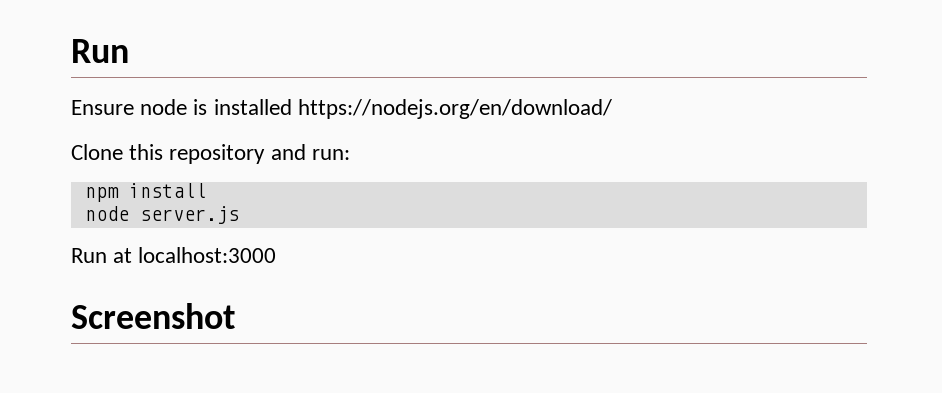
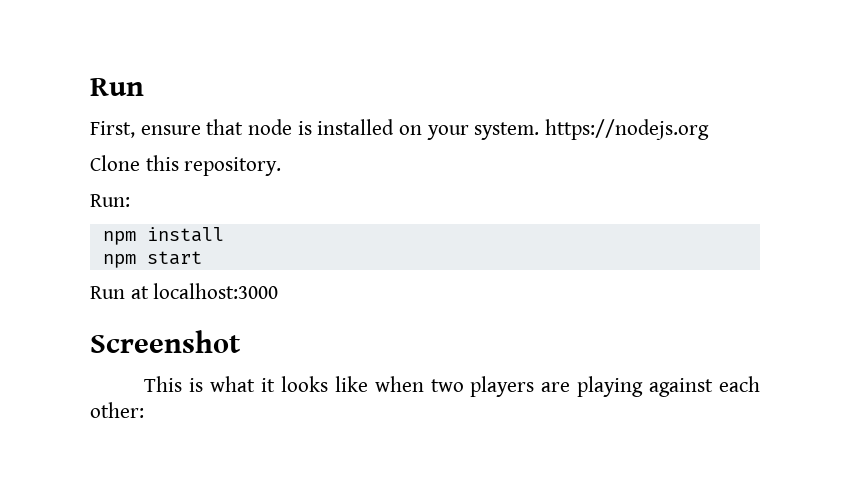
- Ensure node is installed https://nodejs.org/en/download/
+ First, ensure that node is installed on your system. https://nodejs.org
- Clone this repository and run:
+ Clone this repository.
+ Run:
- node server.js
+ npm start
+ This is what it looks like when two players are playing against each other:

